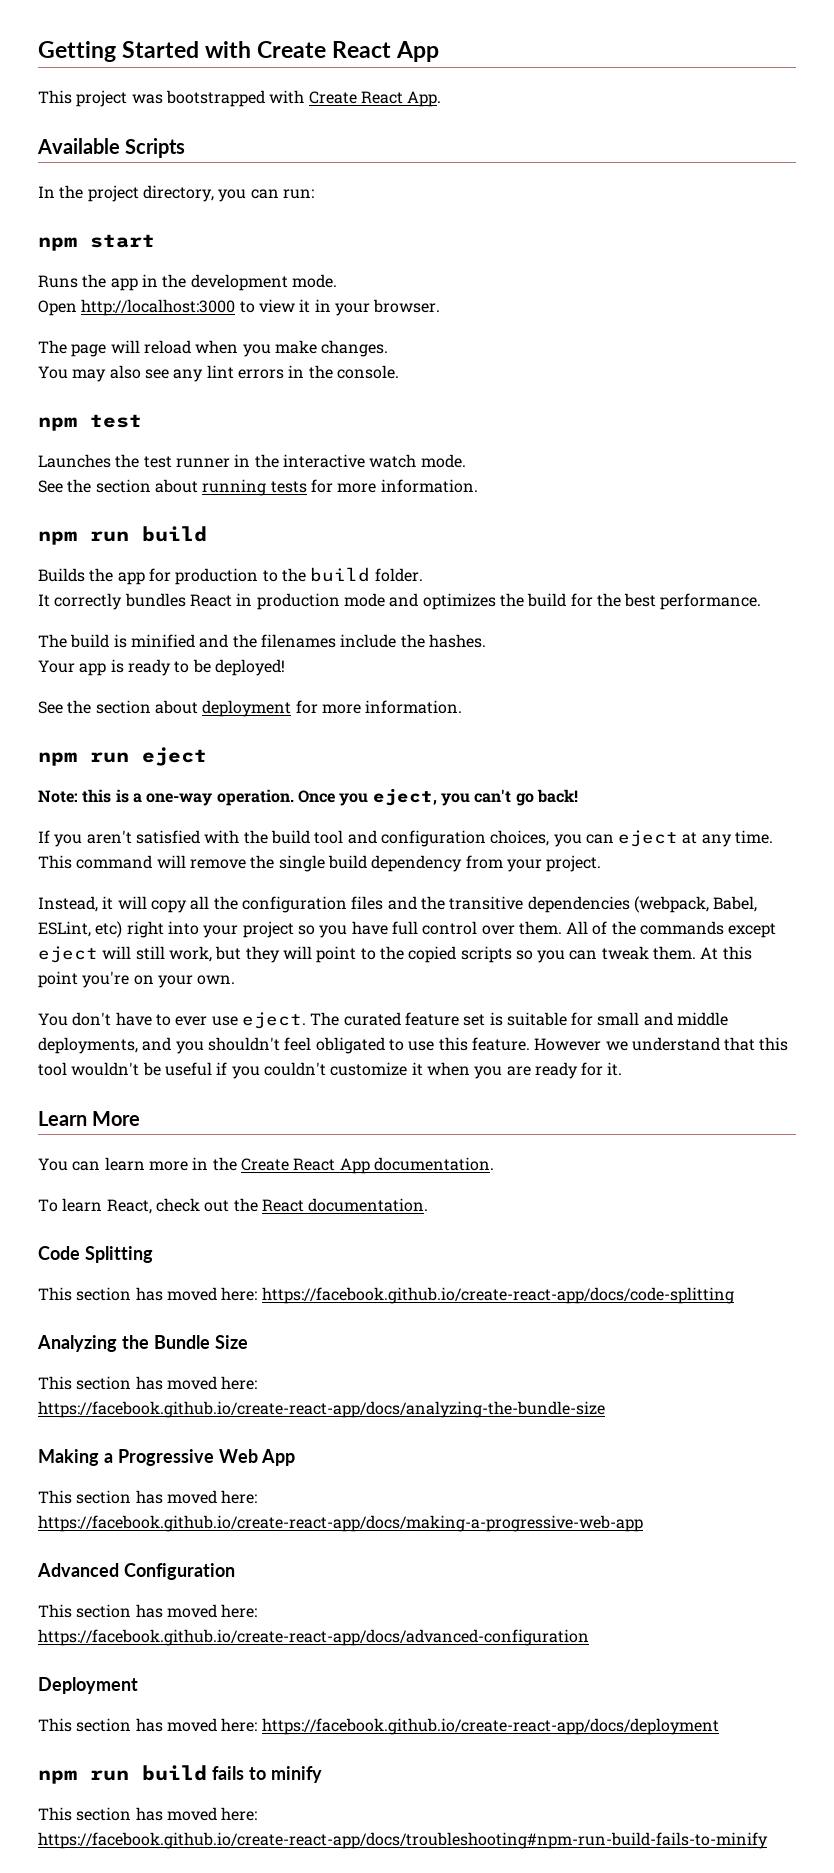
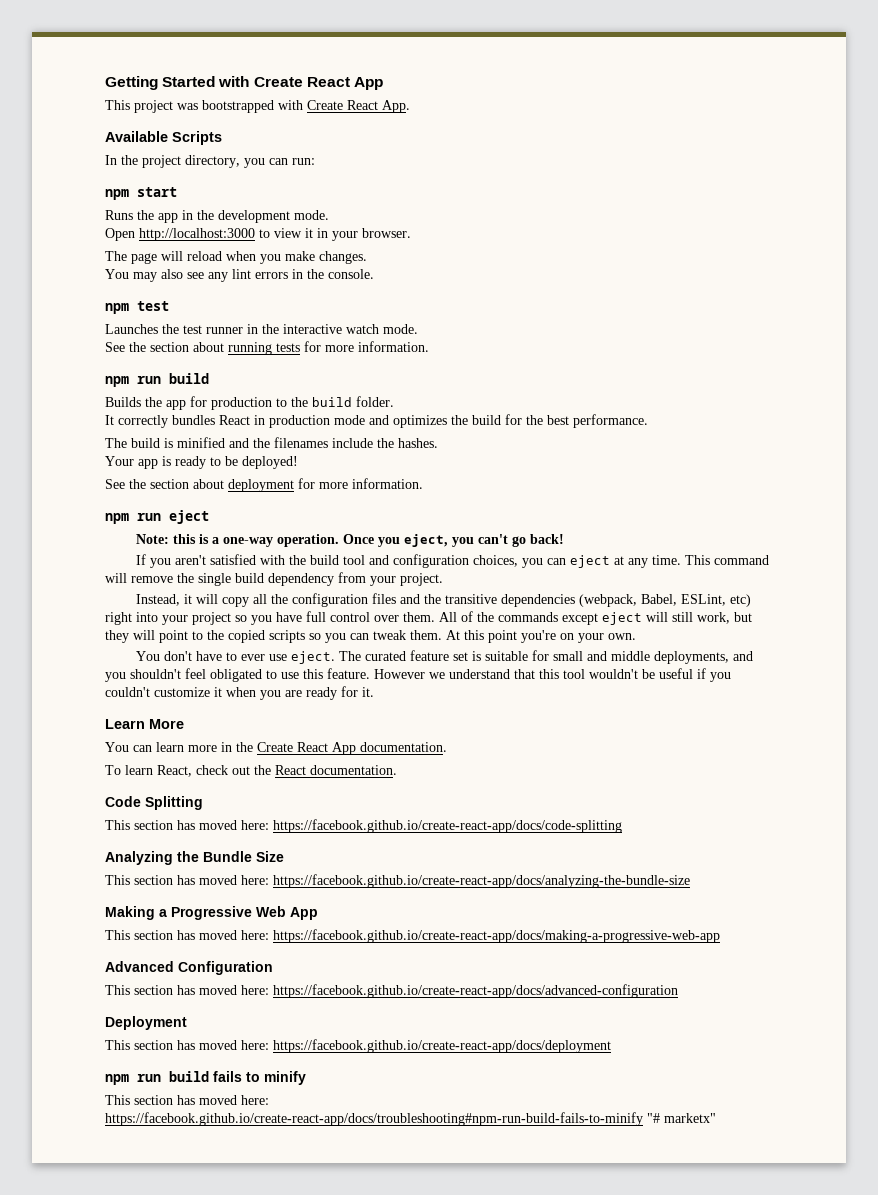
- This section has moved here: https://facebook.github.io/create-react-app/docs/troubleshooting#npm-run-build-fails-to-minify
+ This section has moved here: https://facebook.github.io/create-react-app/docs/troubleshooting#npm-run-build-fails-to-minify "# marketx"

